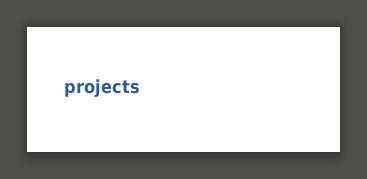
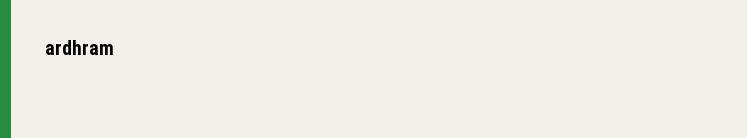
- projects
+ ardhram

